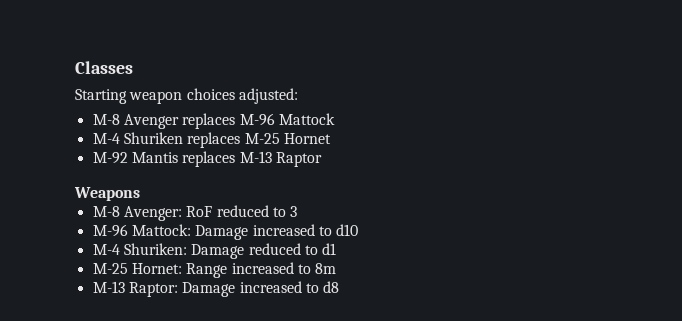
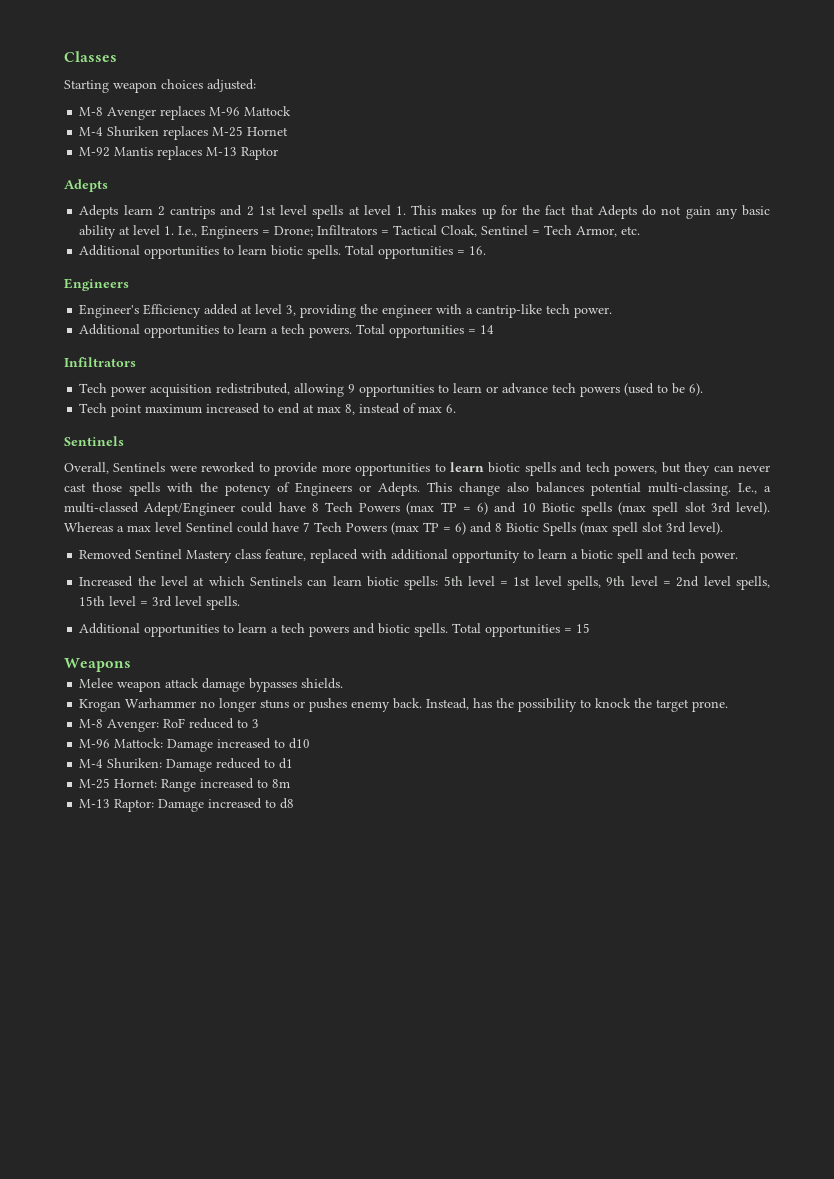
  M-92 Mantis replaces M-13 Raptor
+ Adepts
+ Adepts learn 2 cantrips and 2 1st level spells at level 1. This makes up for the fact that Adepts do not gain any basic ability at level 1. I.e., Engineers = Drone; Infiltrators = Tactical Cloak, Sentinel = Tech Armor, etc.
+ Additional opportunities to learn biotic spells. Total opportunities = 16.
+ Engineers
+ Engineer's Efficiency added at level 3, providing the engineer with a cantrip-like tech power.
+ Additional opportunities to learn a tech powers. Total opportunities = 14
+ Infiltrators
+ Tech power acquisition redistributed, allowing 9 opportunities to learn or advance tech powers (used to be 6).
+ Tech point maximum increased to end at max 8, instead of max 6.
+ Sentinels
+ Overall, Sentinels were reworked to provide more opportunities to learn biotic spells and tech powers, but they can never cast those spells with the potency of Engineers or Adepts. This change also balances potential multi-classing. I.e., a multi-classed Adept/Engineer could have 8 Tech Powers (max TP = 6) and 10 Biotic spells (max spell slot 3rd level). Whereas a max level Sentinel could have 7 Tech Powers (max TP = 6) and 8 Biotic Spells (max spell slot 3rd level).
+ Removed Sentinel Mastery class feature, replaced with additional opportunity to learn a biotic spell and tech power.
+ Increased the level at which Sentinels can learn biotic spells: 5th level = 1st level spells, 9th level = 2nd level spells, 15th level = 3rd level spells.
+ Additional opportunities to learn a tech powers and biotic spells. Total opportunities = 15
  Weapons
+ Melee weapon attack damage bypasses shields.
+ Krogan Warhammer no longer stuns or pushes enemy back. Instead, has the possibility to knock the target prone.

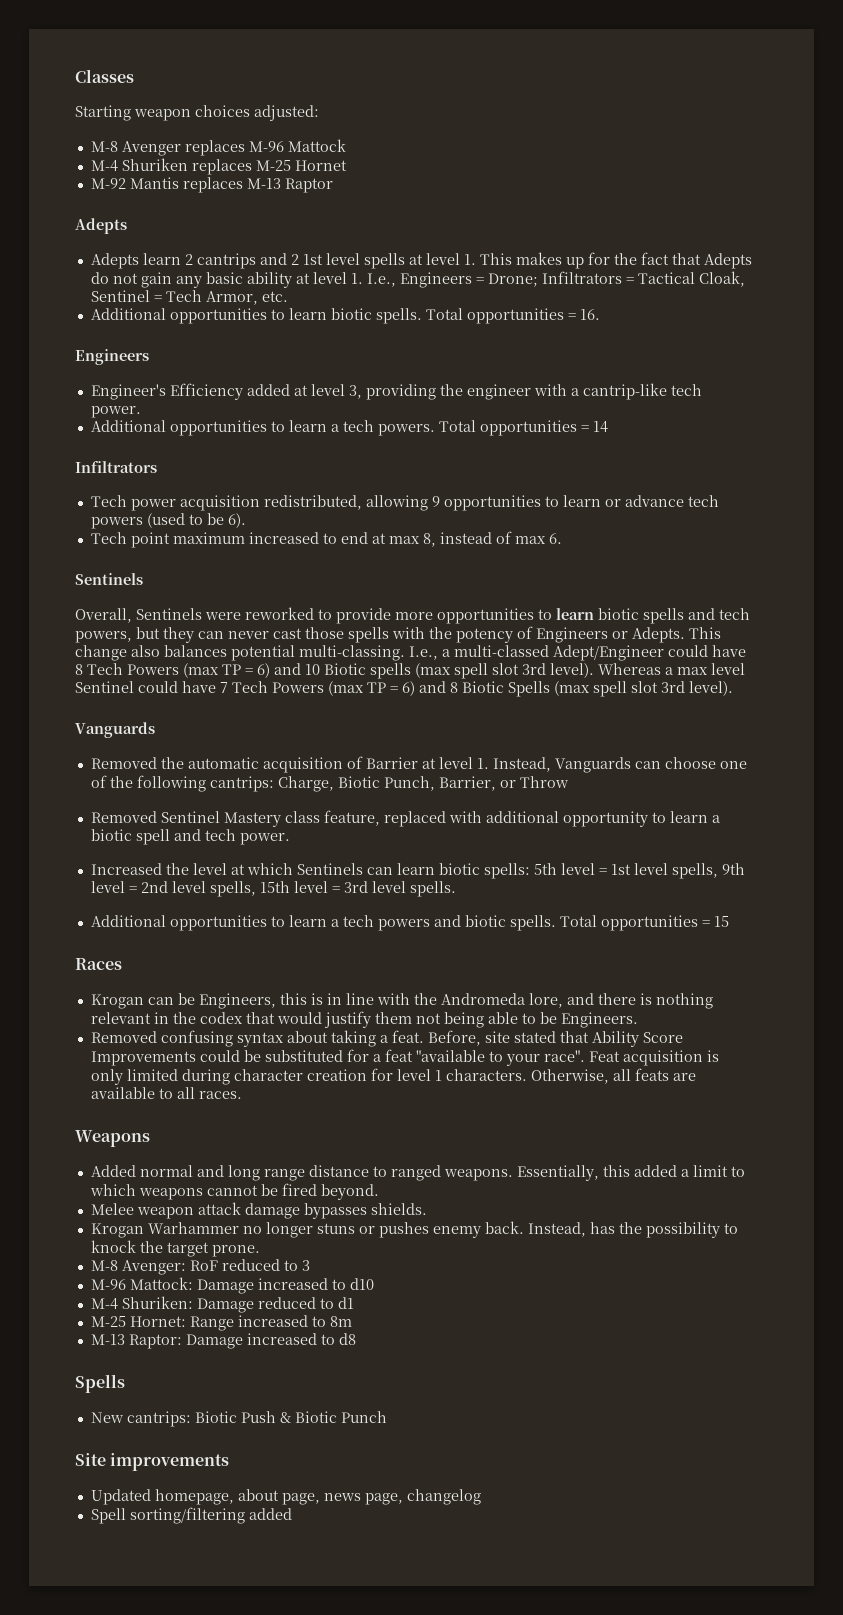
  Whereas a max level Sentinel could have 7 Tech Powers (max TP = 6) and 8 Biotic Spells (max spell slot 3rd level).
+ Vanguards
+ Removed the automatic acquisition of Barrier at level 1. Instead, Vanguards can choose one of the following cantrips: Charge, Biotic Punch, Barrier, or Throw
+ Races
+ Krogan can be Engineers, this is in line with the Andromeda lore, and there is nothing relevant in the codex that would justify them not being able to be Engineers.
+ Removed confusing syntax about taking a feat. Before, site stated that Ability Score Improvements could be substituted for a feat "available to your race". Feat acquisition is only limited during character creation for level 1 characters. Otherwise, all feats are available to all races.
  Weapons
+ Added normal and long range distance to ranged weapons. Essentially, this added a limit to which weapons cannot be fired beyond.
  M-13 Raptor: Damage increased to d8
+ Spells
+ New cantrips: Biotic Push & Biotic Punch
+ Site improvements
+ Updated homepage, about page, news page, changelog
+ Spell sorting/filtering added

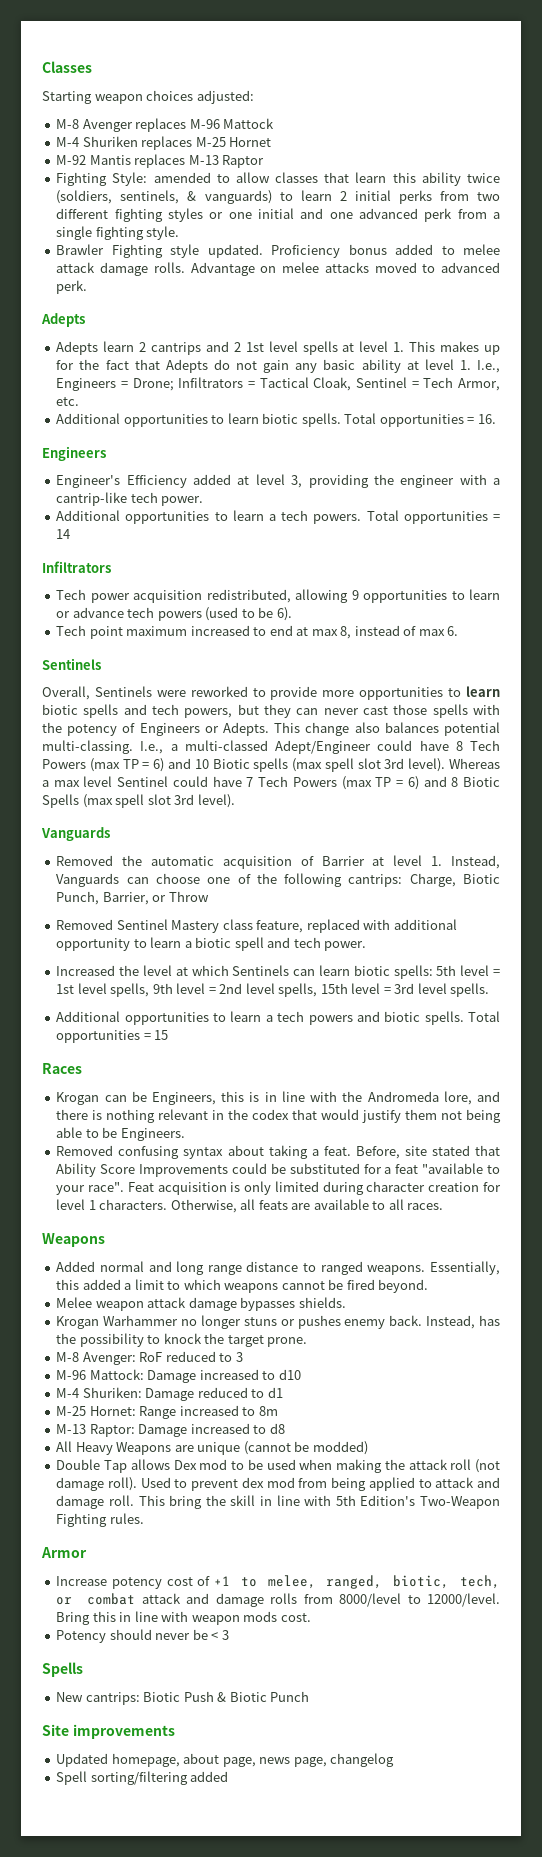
+ Fighting Style: amended to allow classes that learn this ability twice (soldiers, sentinels, & vanguards) to learn 2 initial perks from two different fighting styles or one initial and one advanced perk from a single fighting style.
+ Brawler Fighting style updated. Proficiency bonus added to melee attack damage rolls. Advantage on melee attacks moved to advanced perk.
+ All Heavy Weapons are unique (cannot be modded)
+ Double Tap allows Dex mod to be used when making the attack roll (not damage roll). Used to prevent dex mod from being applied to attack and damage roll. This bring the skill in line with 5th Edition's Two-Weapon Fighting rules.
+ Armor
+ Increase potency cost of +1 to melee, ranged, biotic, tech, or combat attack and damage rolls from 8000/level to 12000/level. Bring this in line with weapon mods cost.
+ Potency should never be < 3

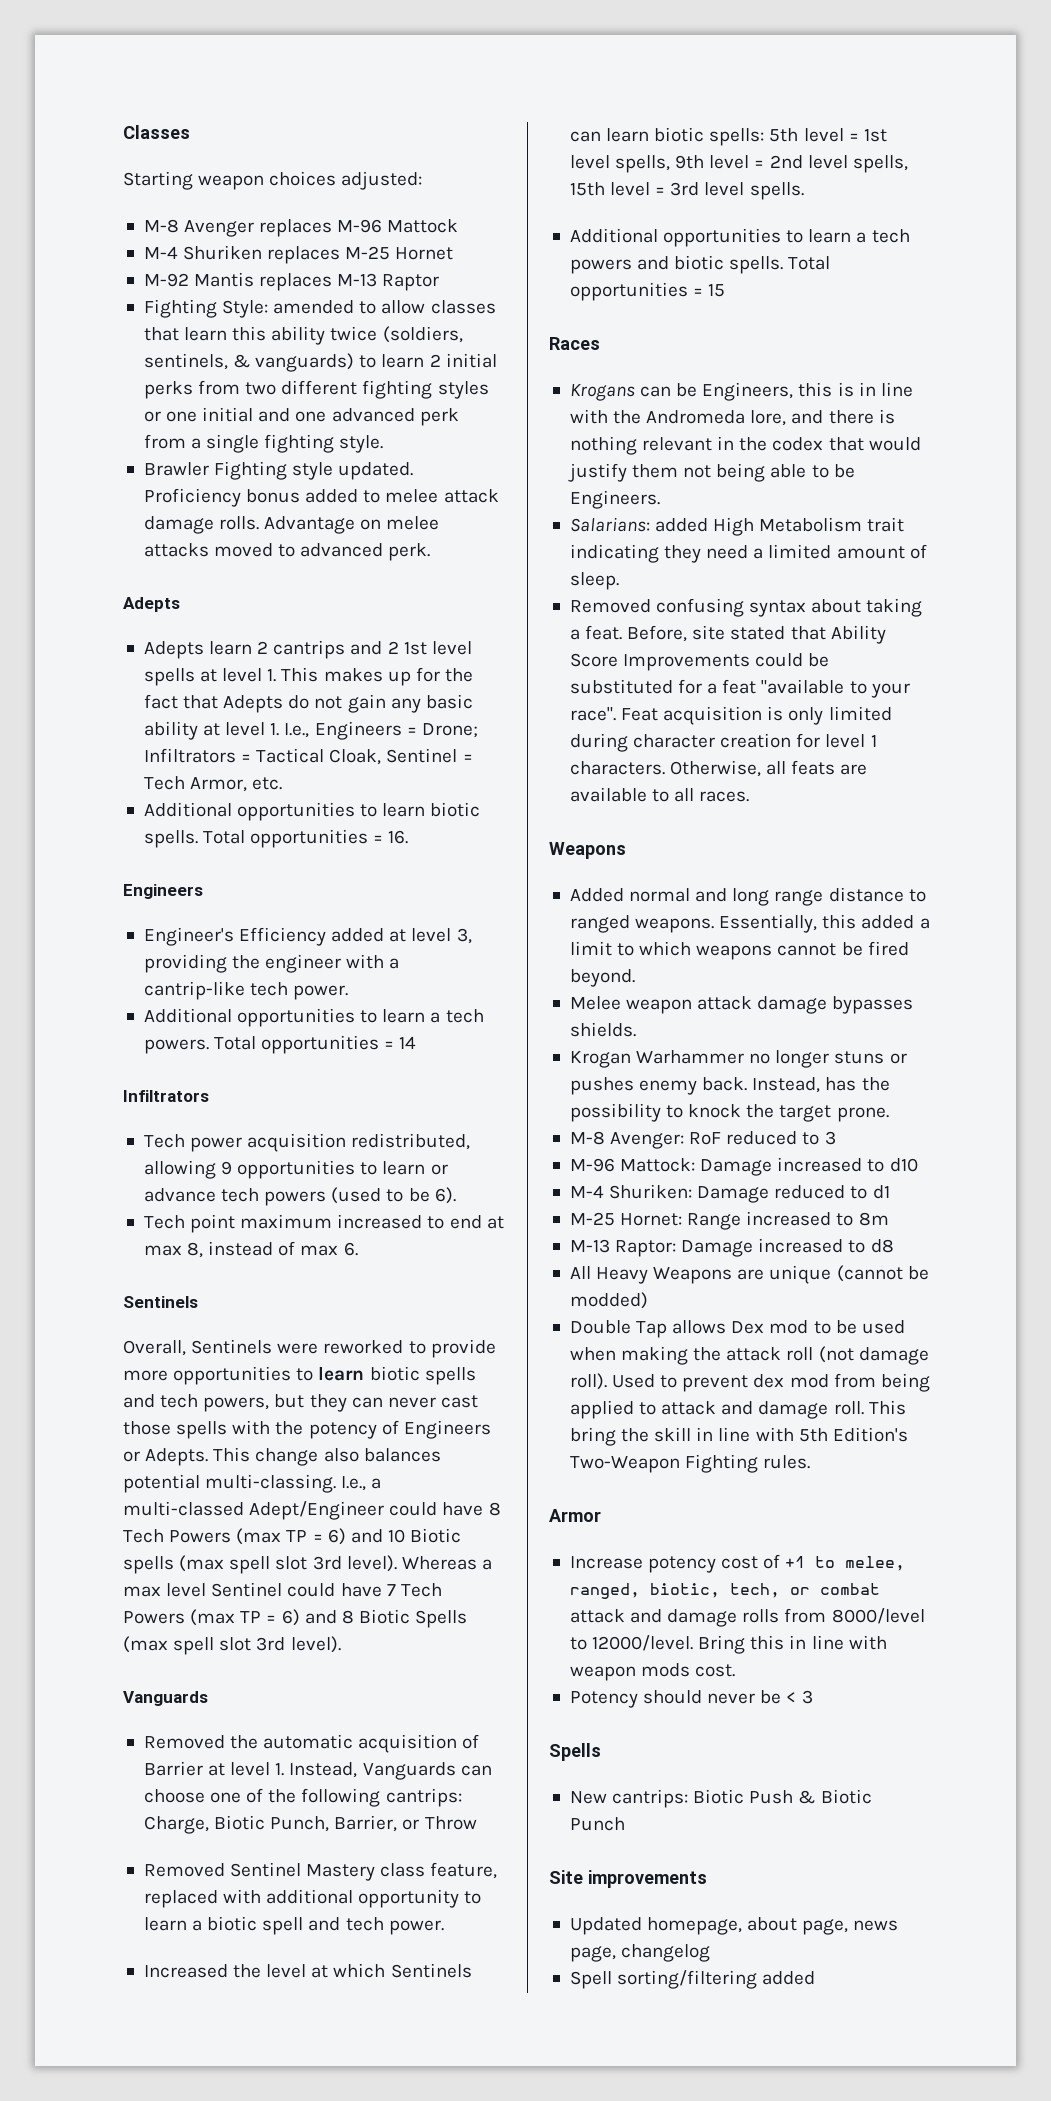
- Krogan can be Engineers, this is in line with the Andromeda lore, and there is nothing relevant in the codex that would justify them not being able to be Engineers.
+ Krogans can be Engineers, this is in line with the Andromeda lore, and there is nothing relevant in the codex that would justify them not being able to be Engineers.
+ Salarians: added High Metabolism trait indicating they need a limited amount of sleep.

